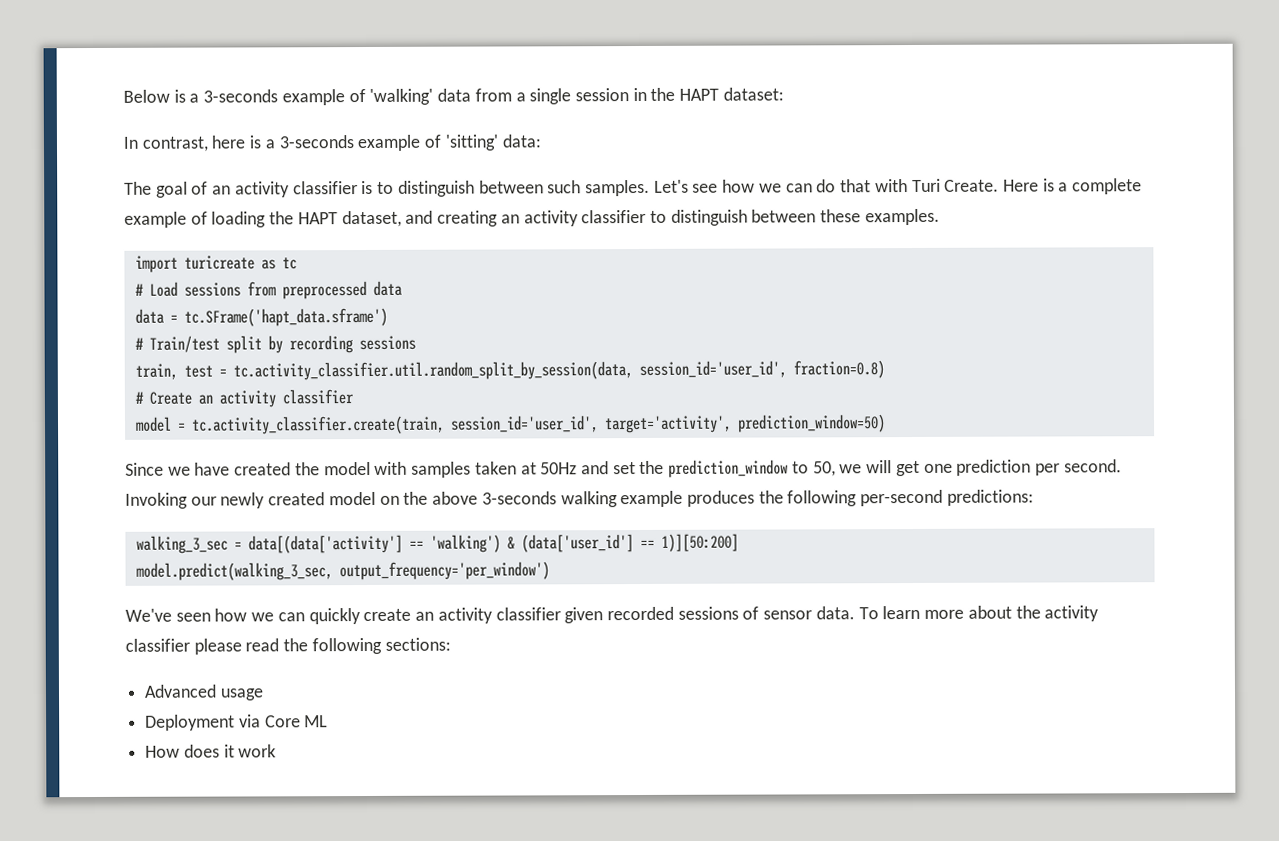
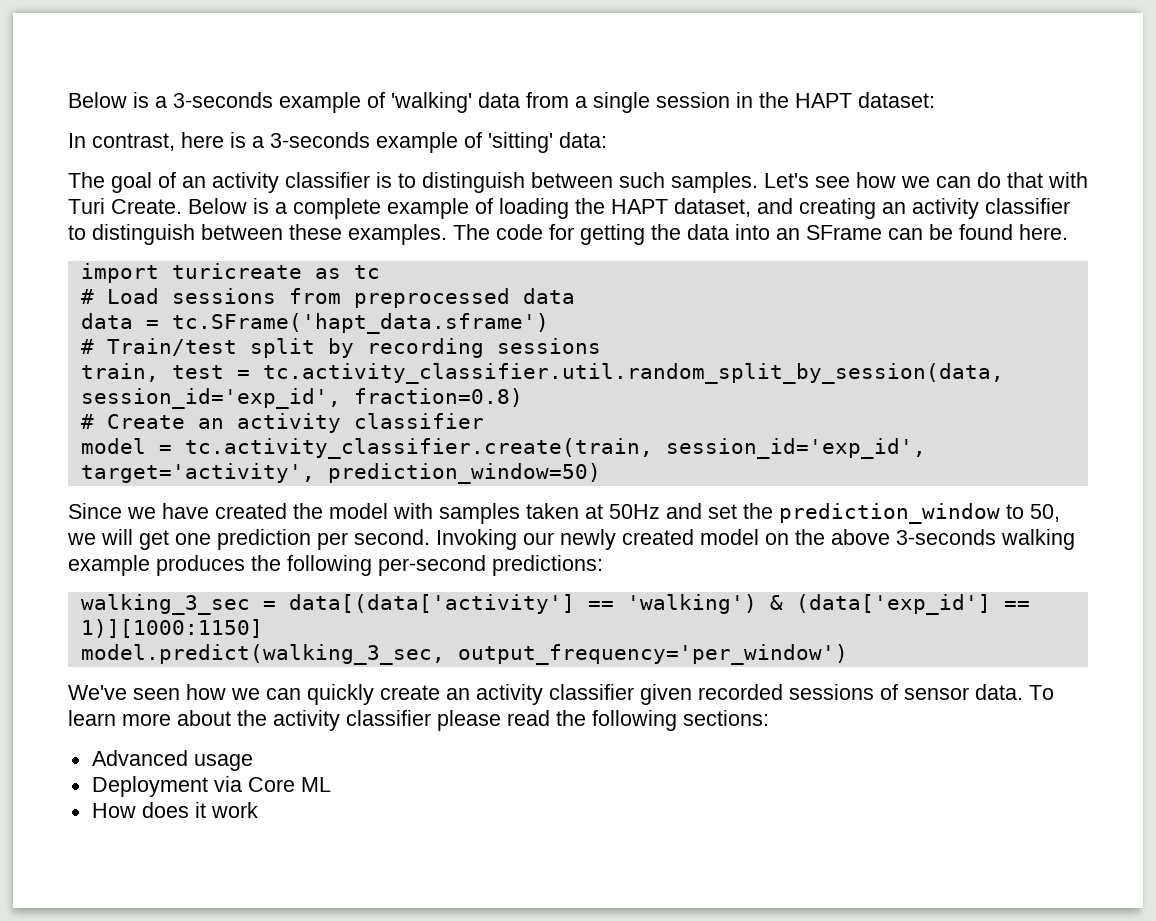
- Here is a complete example of loading the HAPT dataset, and creating an activity classifier to distinguish between these examples.
+ Below is a complete example of loading the HAPT dataset, and creating an activity classifier to distinguish between these examples. The code for getting the data into an SFrame can be found here.
- train, test = tc.activity_classifier.util.random_split_by_session(data, session_id='user_id', fraction=0.8)
+ train, test = tc.activity_classifier.util.random_split_by_session(data, session_id='exp_id', fraction=0.8)
- model = tc.activity_classifier.create(train, session_id='user_id', target='activity', prediction_window=50)
+ model = tc.activity_classifier.create(train, session_id='exp_id', target='activity', prediction_window=50)
- walking_3_sec = data[(data['activity'] == 'walking') & (data['user_id'] == 1)][50:200]
+ walking_3_sec = data[(data['activity'] == 'walking') & (data['exp_id'] == 1)][1000:1150]

